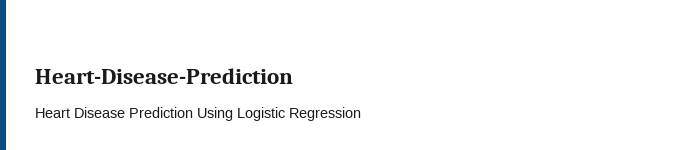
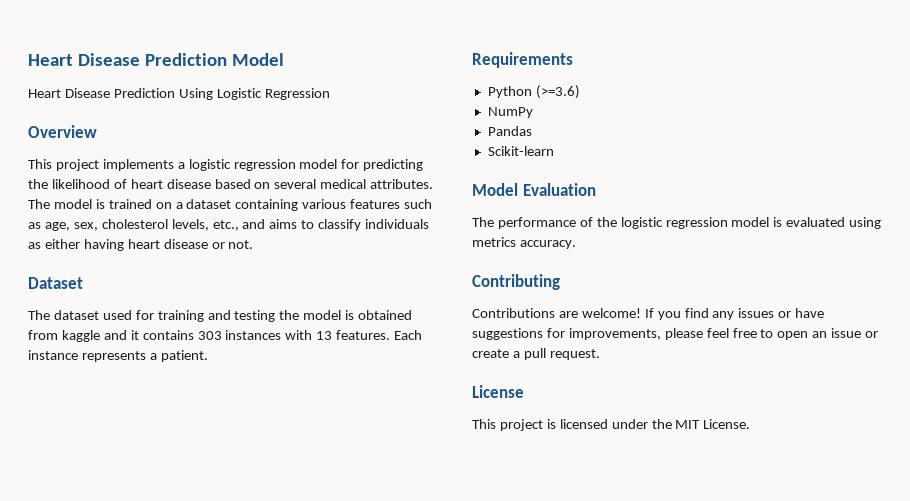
- Heart-Disease-Prediction
+ Heart Disease Prediction Model
+ Overview
+ This project implements a logistic regression model for predicting the likelihood of heart disease based on several medical attributes. The model is trained on a dataset containing various features such as age, sex, cholesterol levels, etc., and aims to classify individuals as either having heart disease or not.
+ Dataset
+ The dataset used for training and testing the model is obtained from kaggle and it contains 303 instances with 13 features. Each instance represents a patient.
+ Requirements
+ Python (>=3.6)
+ NumPy
+ Pandas
+ Scikit-learn
+ Model Evaluation
+ The performance of the logistic regression model is evaluated using metrics accuracy.
+ Contributing
+ Contributions are welcome! If you find any issues or have suggestions for improvements, please feel free to open an issue or create a pull request.
+ License
+ This project is licensed under the MIT License.

